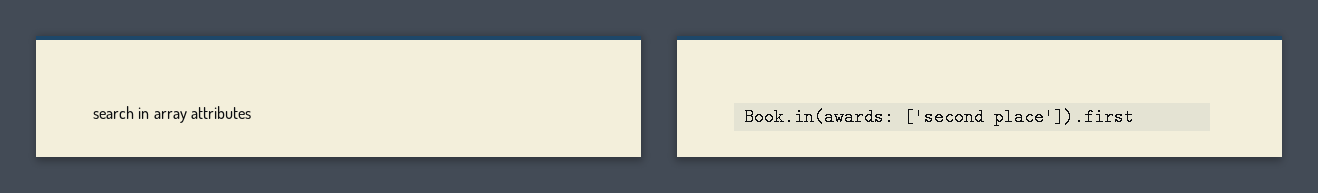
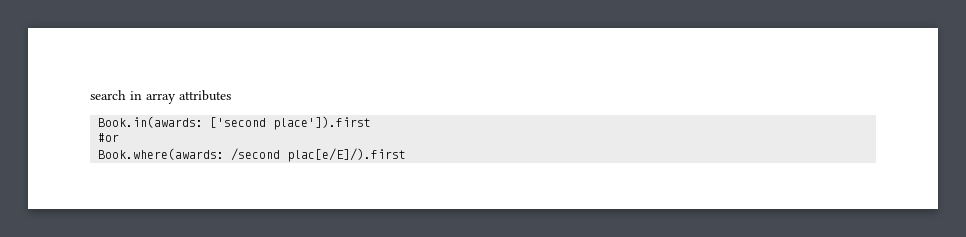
+ #or
+ Book.where(awards: /second plac[e/E]/).first

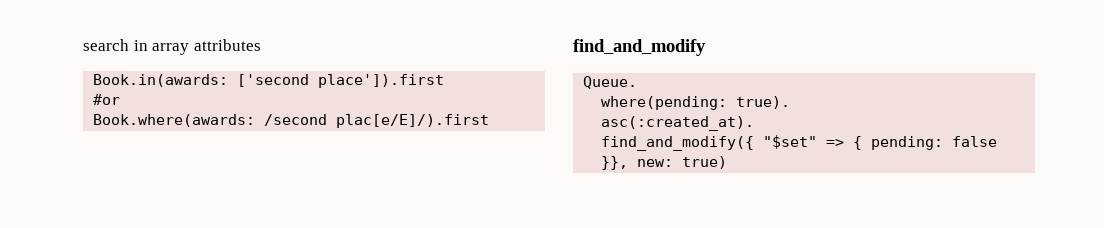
+ find_and_modify
+ Queue.
+ where(pending: true).
+ asc(:created_at).
+ find_and_modify({ "$set" => { pending: false }}, new: true)

